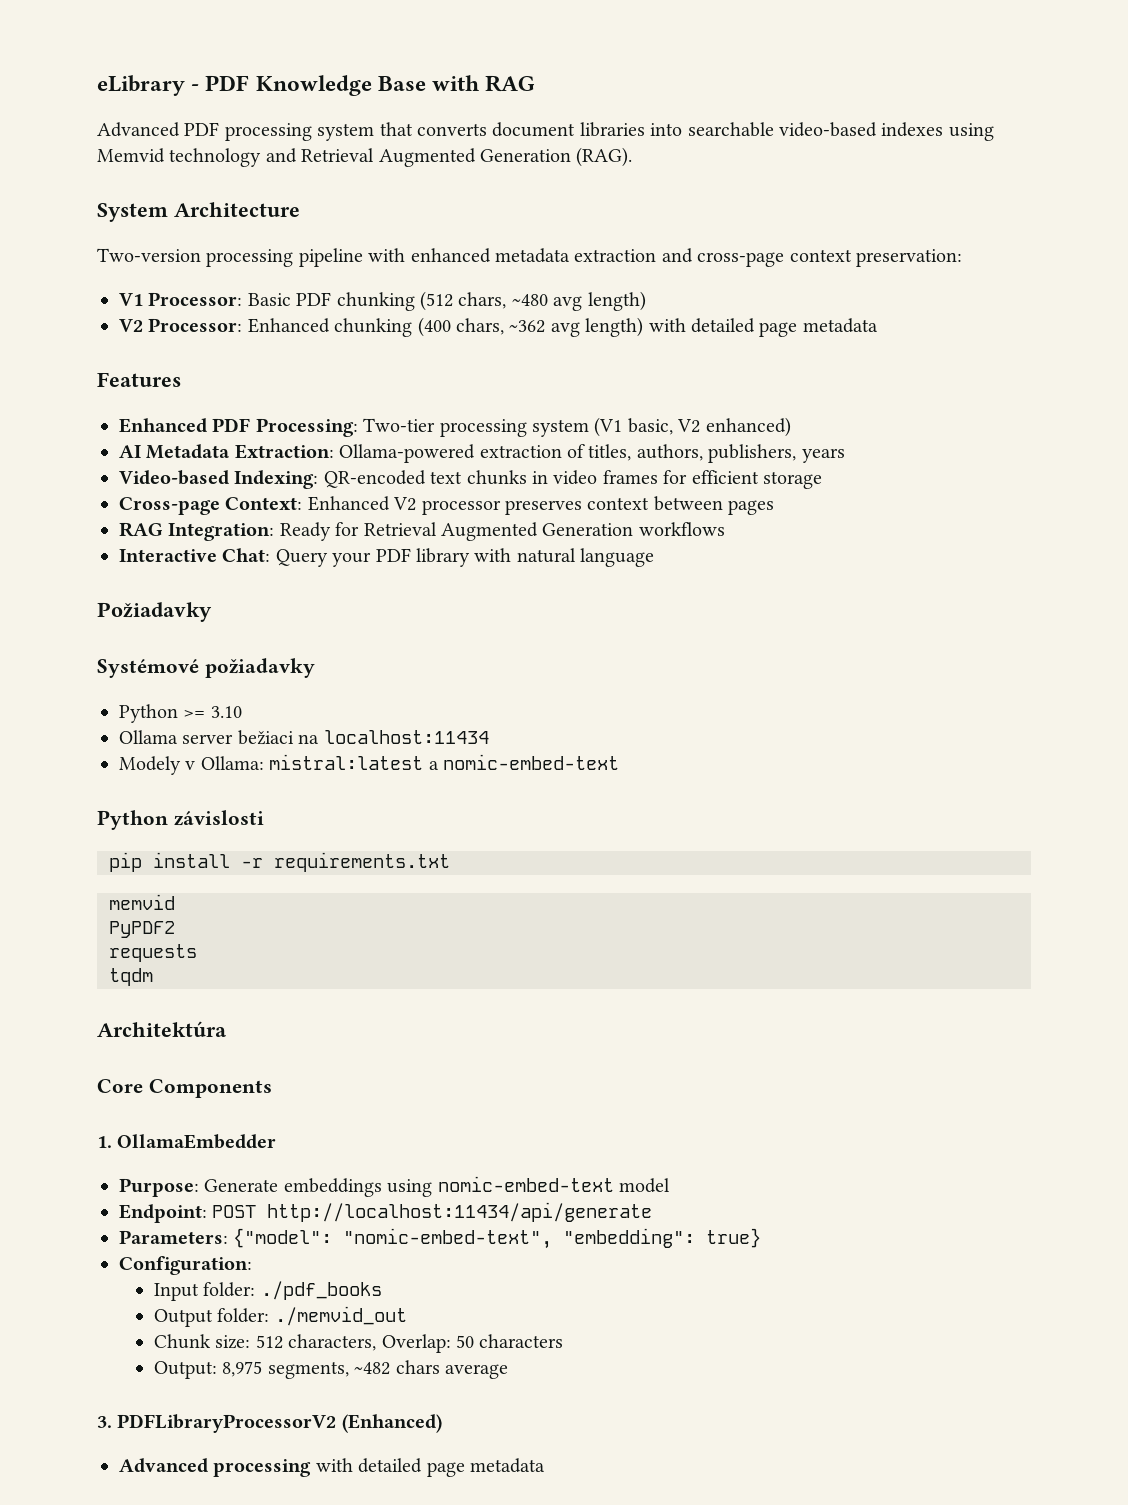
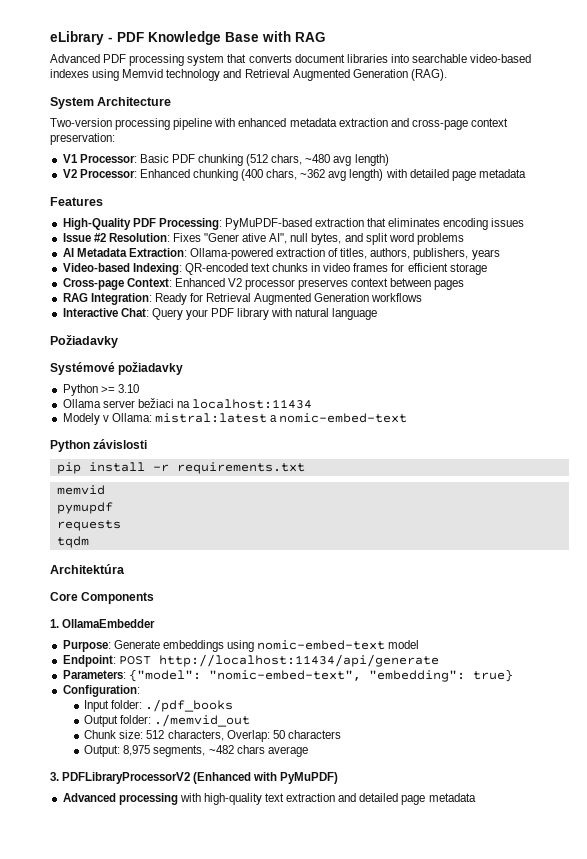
- Enhanced PDF Processing: Two-tier processing system (V1 basic, V2 enhanced)
+ High-Quality PDF Processing: PyMuPDF-based extraction that eliminates encoding issues
+ Issue #2 Resolution: Fixes "Gener ative AI", null bytes, and split word problems
- PyPDF2
+ pymupdf
- 3. PDFLibraryProcessorV2 (Enhanced)
+ 3. PDFLibraryProcessorV2 (Enhanced with PyMuPDF)
- Advanced processing with detailed page metadata
+ Advanced processing with high-quality text extraction and detailed page metadata

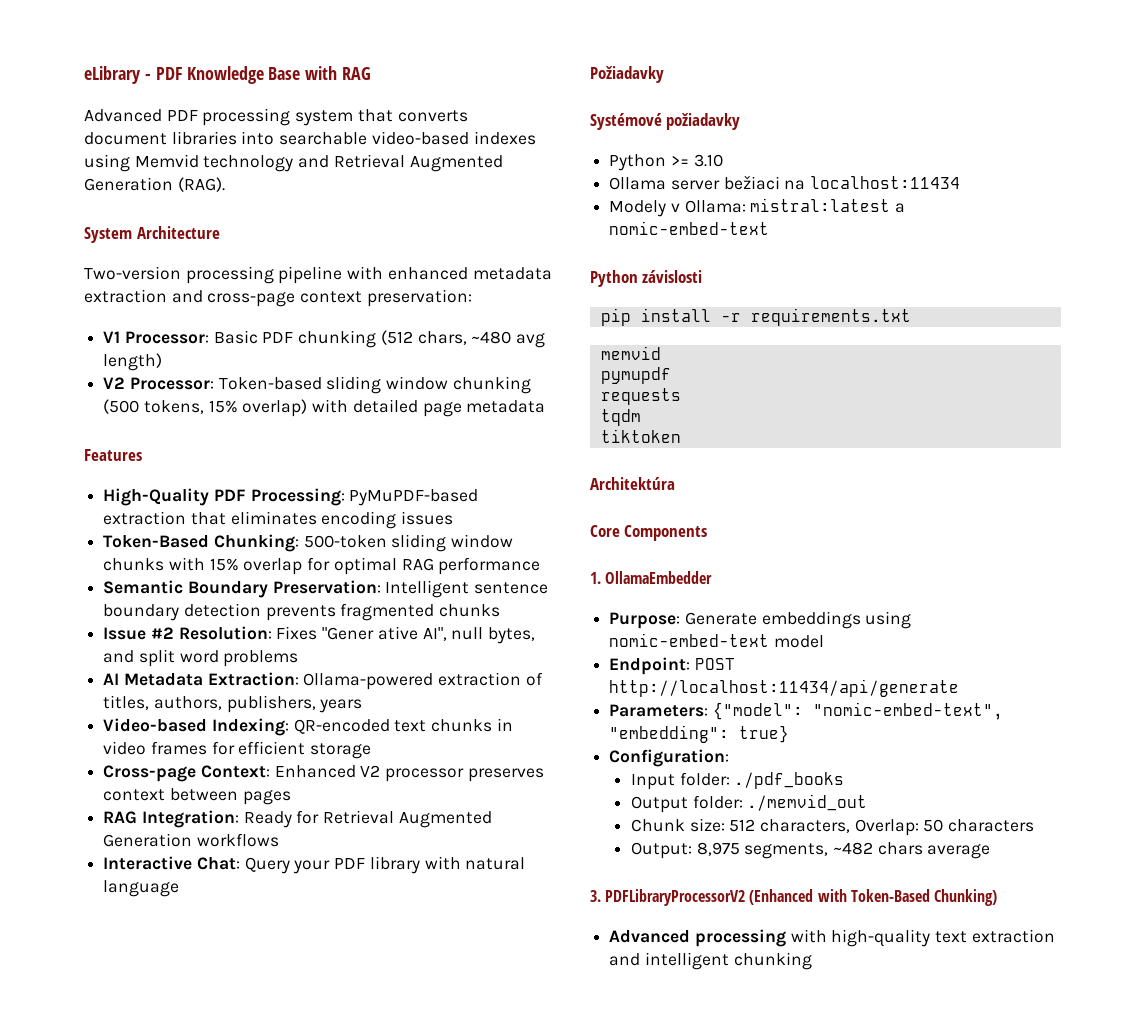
- V2 Processor: Enhanced chunking (400 chars, ~362 avg length) with detailed page metadata
+ V2 Processor: Token-based sliding window chunking (500 tokens, 15% overlap) with detailed page metadata
+ Token-Based Chunking: 500-token sliding window chunks with 15% overlap for optimal RAG performance
+ Semantic Boundary Preservation: Intelligent sentence boundary detection prevents fragmented chunks
+ tiktoken
- 3. PDFLibraryProcessorV2 (Enhanced with PyMuPDF)
+ 3. PDFLibraryProcessorV2 (Enhanced with Token-Based Chunking)
- Advanced processing with high-quality text extraction and detailed page metadata
+ Advanced processing with high-quality text extraction and intelligent chunking

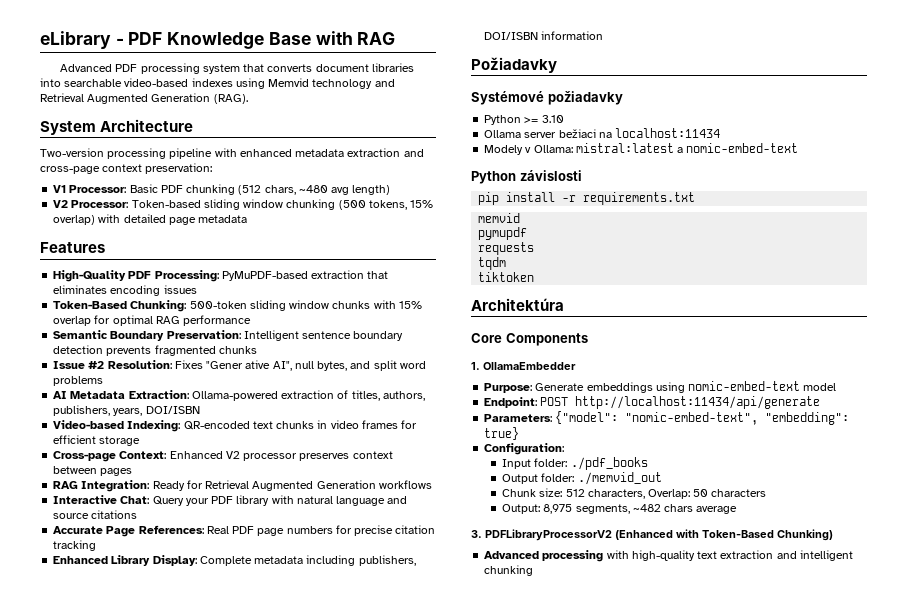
- AI Metadata Extraction: Ollama-powered extraction of titles, authors, publishers, years
+ AI Metadata Extraction: Ollama-powered extraction of titles, authors, publishers, years, DOI/ISBN
- Interactive Chat: Query your PDF library with natural language
+ Interactive Chat: Query your PDF library with natural language and source citations
+ Accurate Page References: Real PDF page numbers for precise citation tracking
+ Enhanced Library Display: Complete metadata including publishers, DOI/ISBN information

